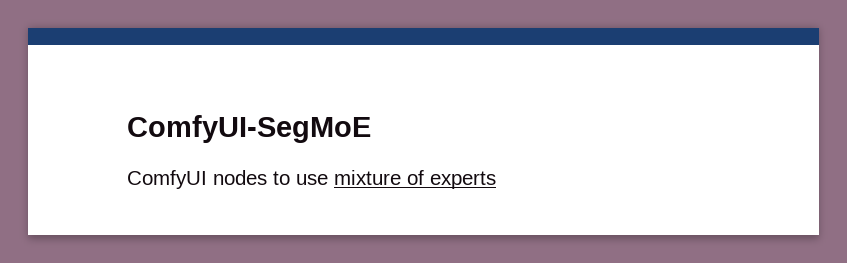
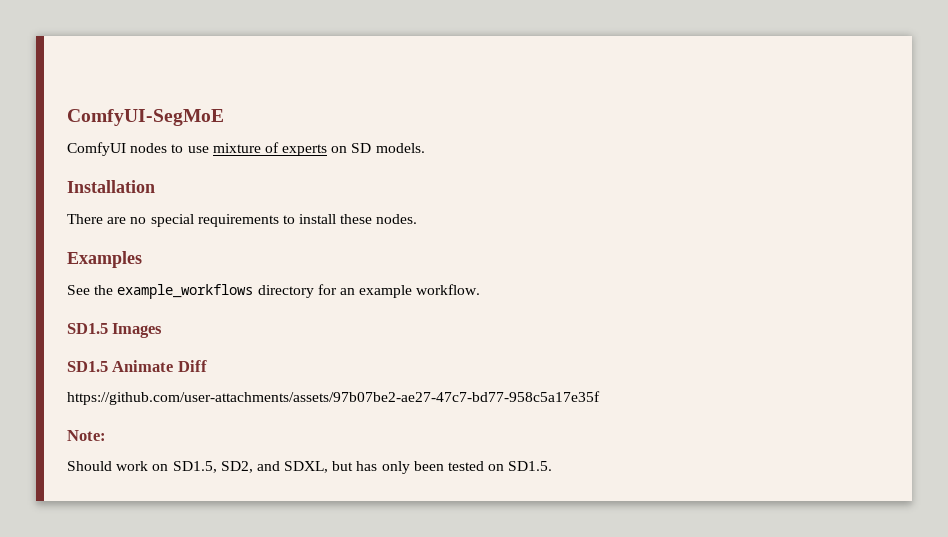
- ComfyUI nodes to use mixture of experts
+ ComfyUI nodes to use mixture of experts on SD models.
+ Installation
+ There are no special requirements to install these nodes.
+ Examples
+ See the example_workflows directory for an example workflow.
+ SD1.5 Images
+ SD1.5 Animate Diff
+ https://github.com/user-attachments/assets/97b07be2-ae27-47c7-bd77-958c5a17e35f
+ Note:
+ Should work on SD1.5, SD2, and SDXL, but has only been tested on SD1.5.

